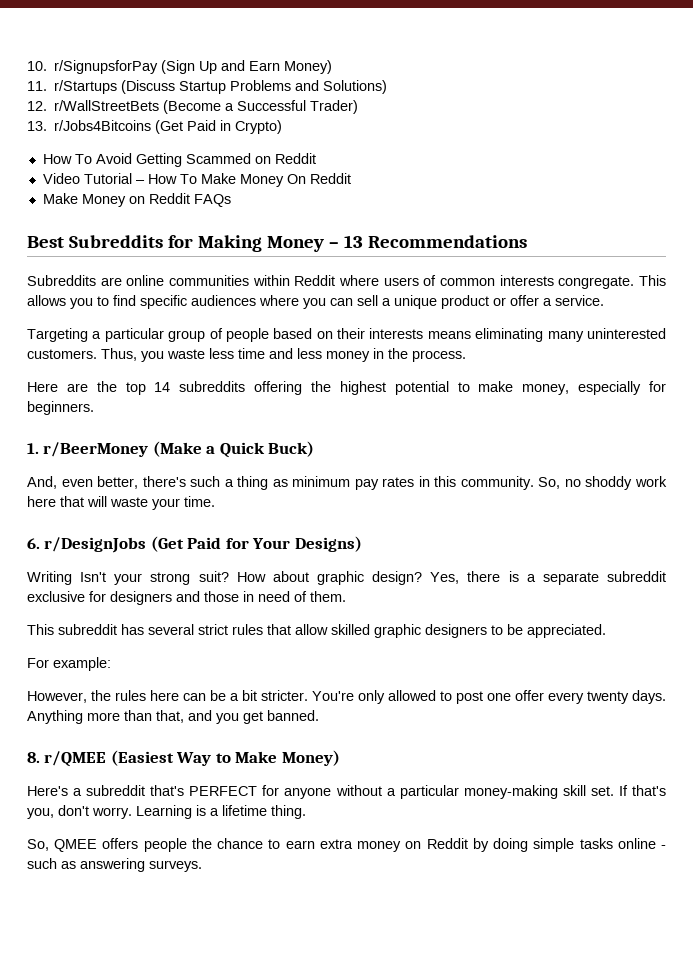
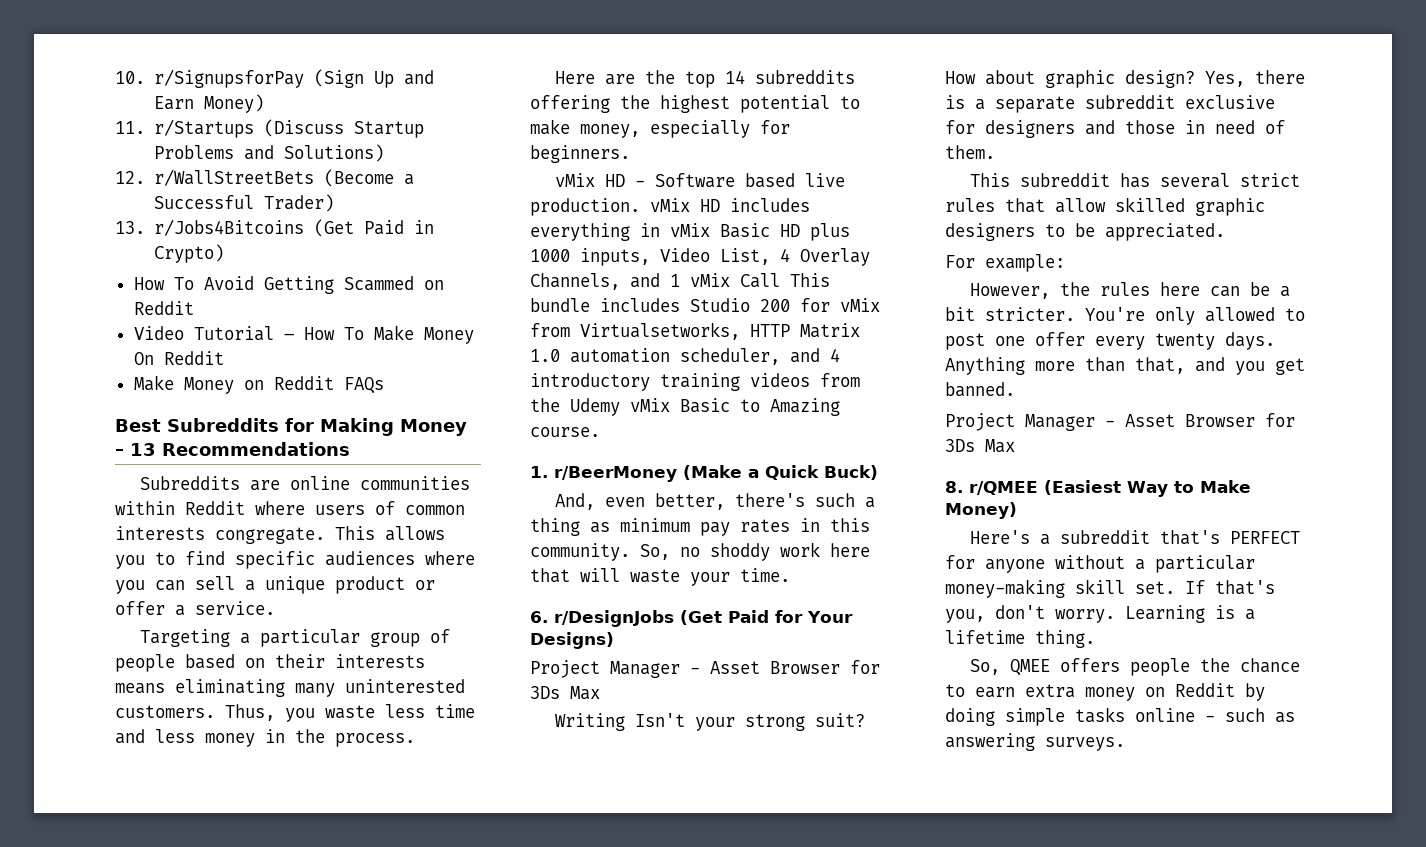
+ vMix HD - Software based live production. vMix HD includes everything in vMix Basic HD plus 1000 inputs, Video List, 4 Overlay Channels, and 1 vMix Call This bundle includes Studio 200 for vMix from Virtualsetworks, HTTP Matrix 1.0 automation scheduler, and 4 introductory training videos from the Udemy vMix Basic to Amazing course.
  6. r/DesignJobs (Get Paid for Your Designs)
+ Project Manager - Asset Browser for 3Ds Max
  Anything more than that, and you get banned.
+ Project Manager - Asset Browser for 3Ds Max

